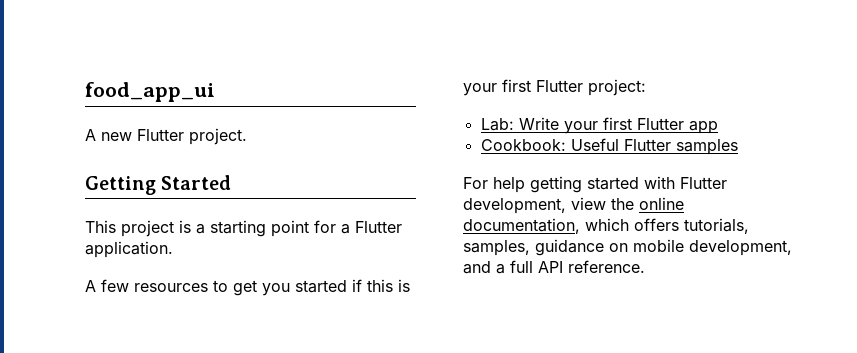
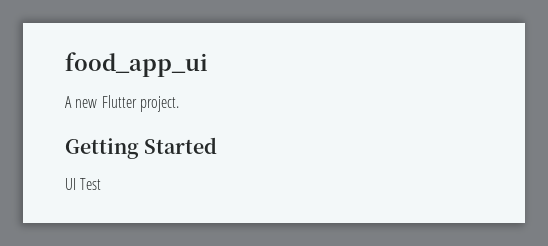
- This project is a starting point for a Flutter application.
- A few resources to get you started if this is your first Flutter project:
- Lab: Write your first Flutter app
- Cookbook: Useful Flutter samples
- For help getting started with Flutter development, view the online documentation, which offers tutorials, samples, guidance on mobile development, and a full API reference.
+ UI Test

